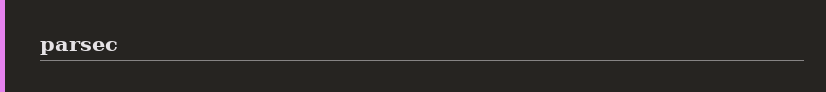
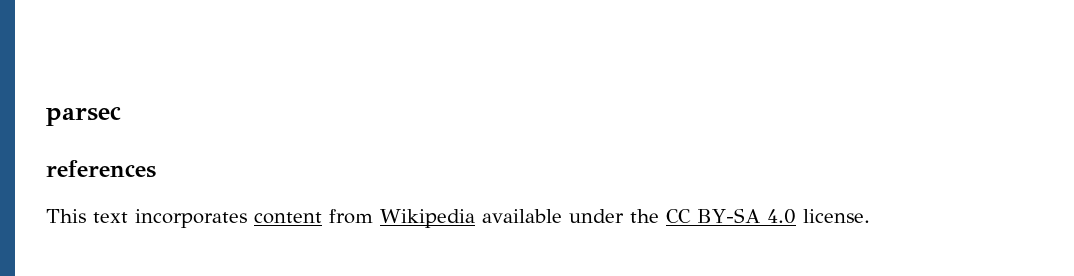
+ references
+ This text incorporates content from Wikipedia available under the CC BY-SA 4.0 license.

